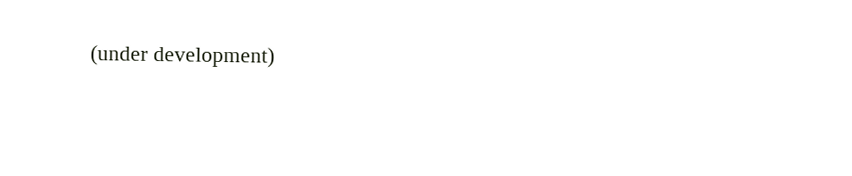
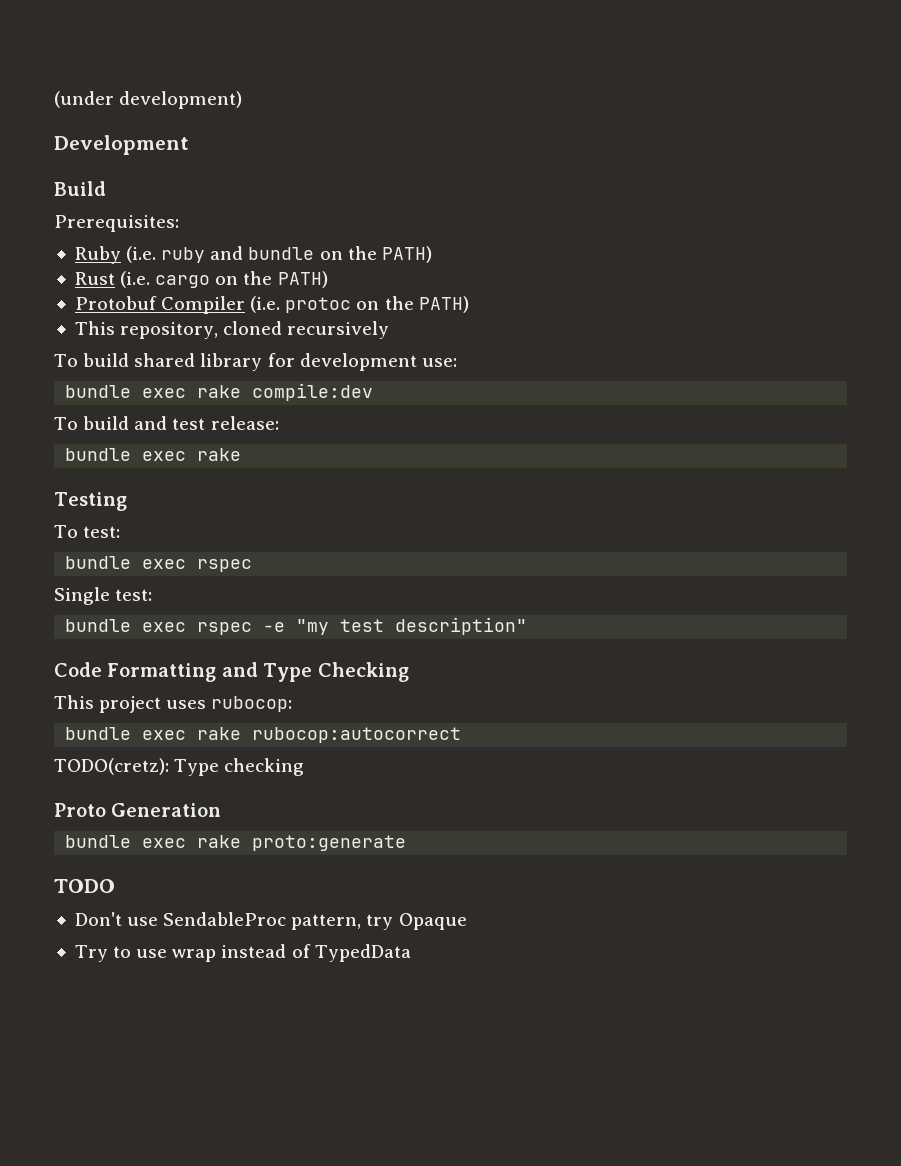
+ Development
+ Build
+ Prerequisites:
+ Ruby (i.e. ruby and bundle on the PATH)
+ Rust (i.e. cargo on the PATH)
+ Protobuf Compiler (i.e. protoc on the PATH)
+ This repository, cloned recursively
+ To build shared library for development use:
+ bundle exec rake compile:dev
+ To build and test release:
+ bundle exec rake
+ Testing
+ To test:
+ bundle exec rspec
+ Single test:
+ bundle exec rspec -e "my test description"
+ Code Formatting and Type Checking
+ This project uses rubocop:
+ bundle exec rake rubocop:autocorrect
+ TODO(cretz): Type checking
+ Proto Generation
+ bundle exec rake proto:generate
+ TODO
+ Don't use SendableProc pattern, try Opaque
+ Try to use wrap instead of TypedData

